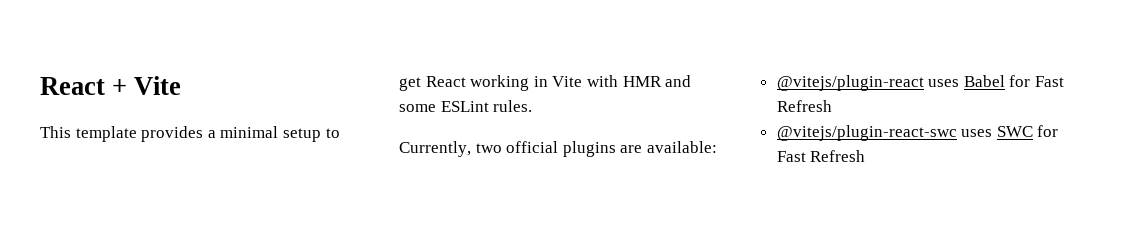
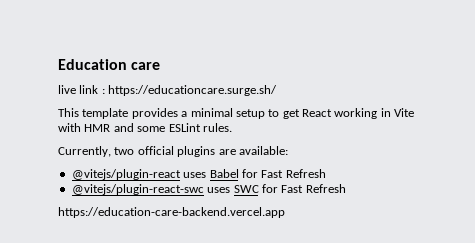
- React + Vite
+ Education care
+ live link : https://educationcare.surge.sh/
+ https://education-care-backend.vercel.app

